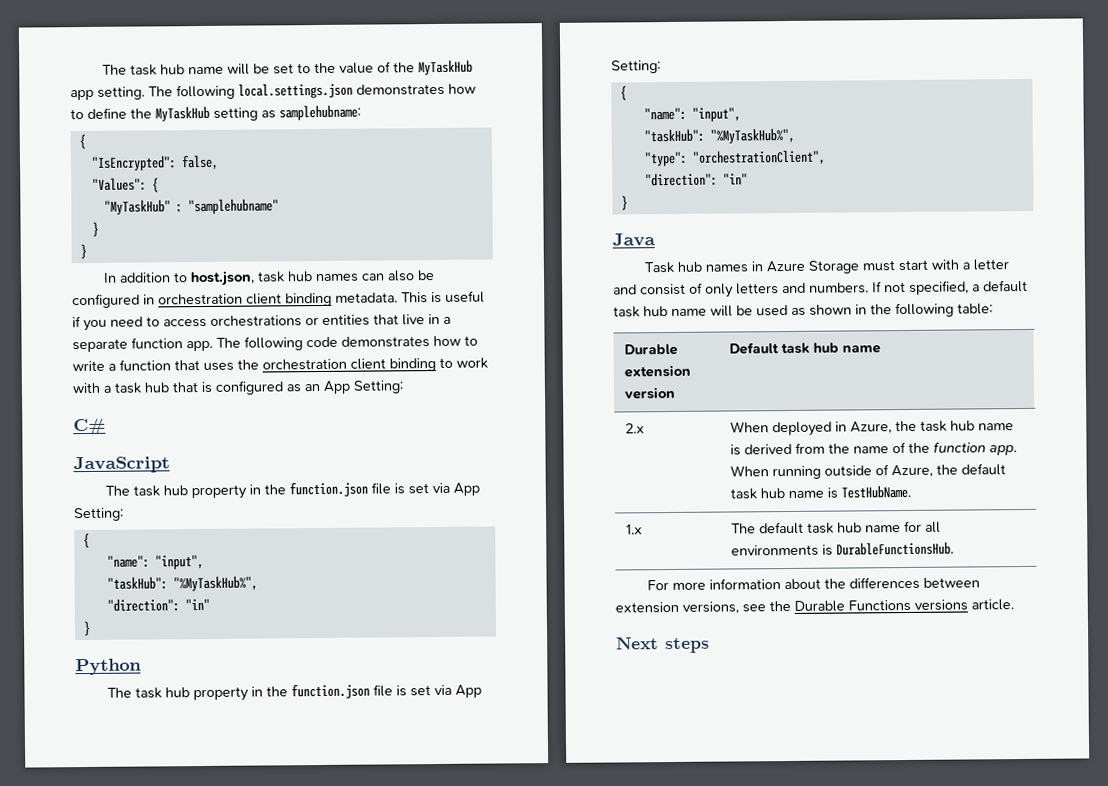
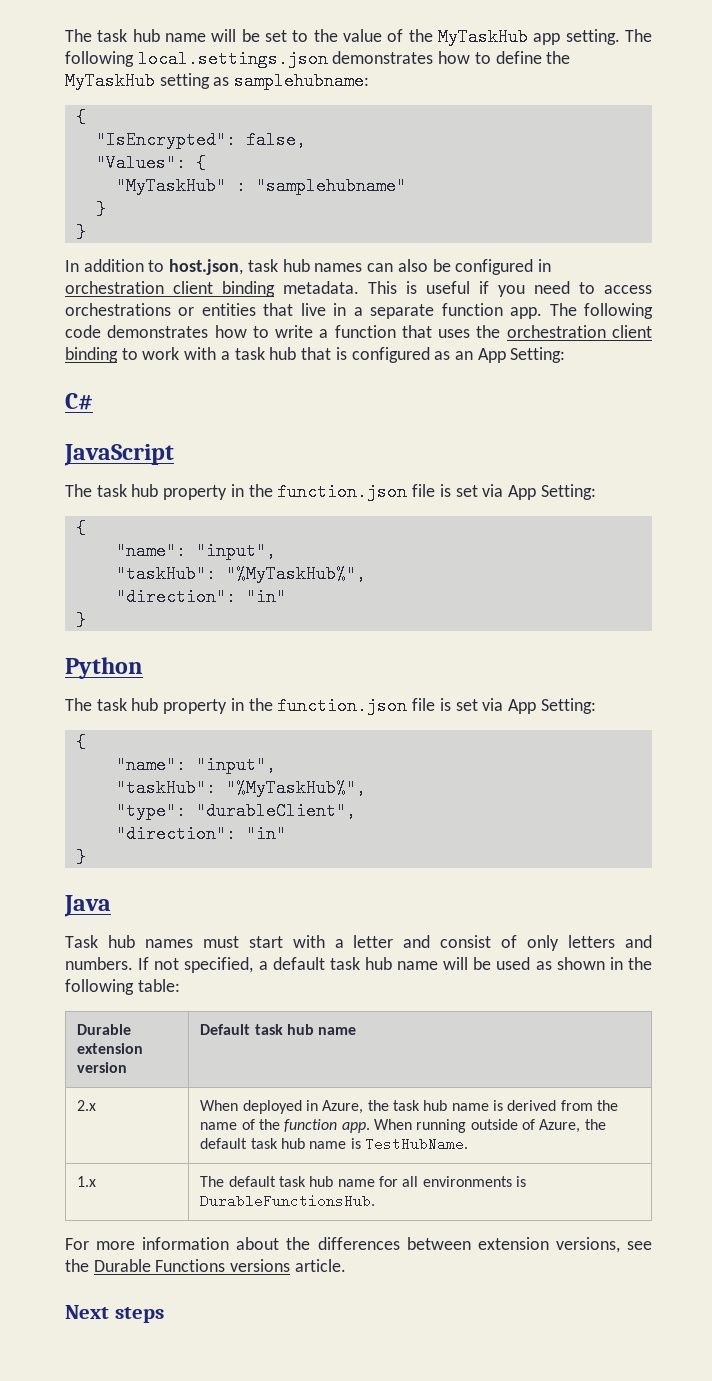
- "type": "orchestrationClient",
+ "type": "durableClient",
- Task hub names in Azure Storage must start with a letter and consist of only letters and numbers.
+ Task hub names must start with a letter and consist of only letters and numbers.

